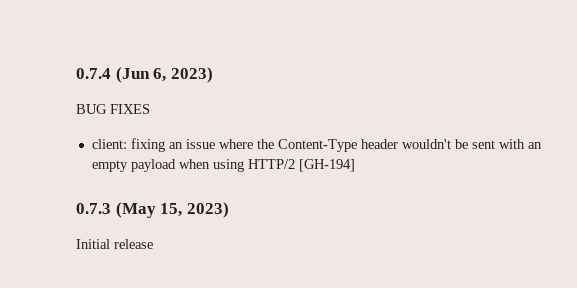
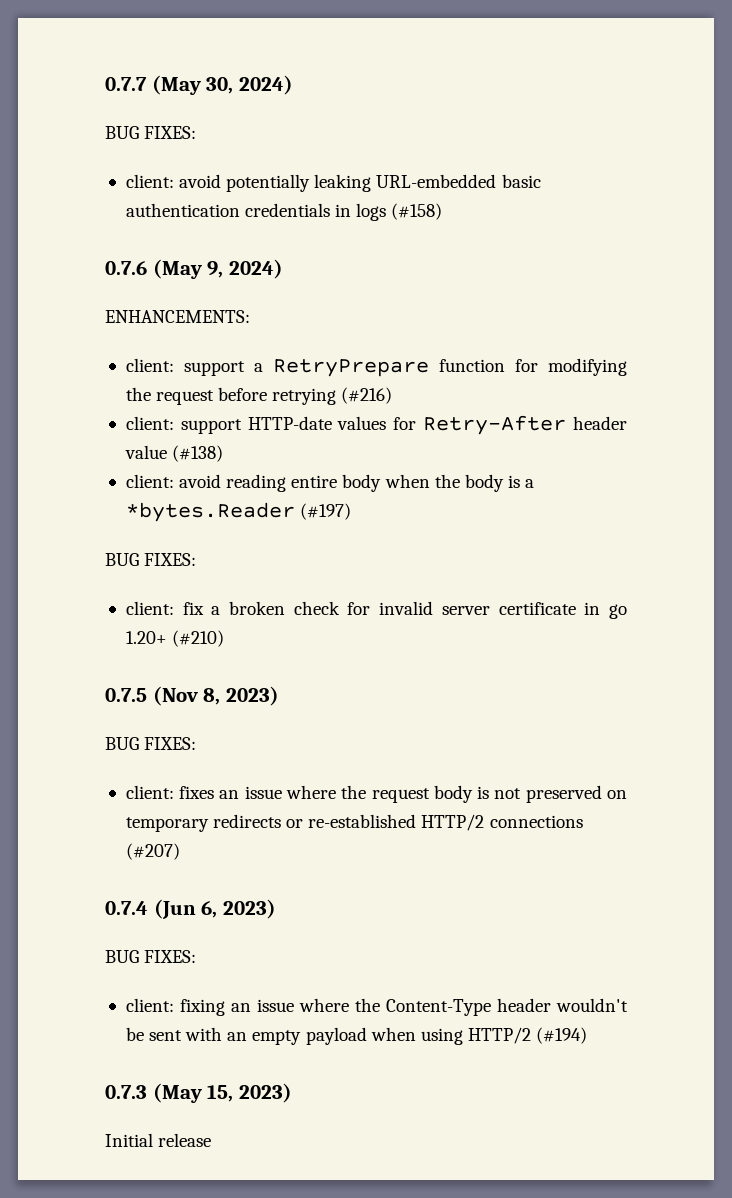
+ 0.7.7 (May 30, 2024)
+ BUG FIXES:
+ client: avoid potentially leaking URL-embedded basic authentication credentials in logs (#158)
+ 0.7.6 (May 9, 2024)
+ ENHANCEMENTS:
+ client: support a RetryPrepare function for modifying the request before retrying (#216)
+ client: support HTTP-date values for Retry-After header value (#138)
+ client: avoid reading entire body when the body is a *bytes.Reader (#197)
+ BUG FIXES:
+ client: fix a broken check for invalid server certificate in go 1.20+ (#210)
+ 0.7.5 (Nov 8, 2023)
+ BUG FIXES:
+ client: fixes an issue where the request body is not preserved on temporary redirects or re-established HTTP/2 connections (#207)
  0.7.4 (Jun 6, 2023)
- BUG FIXES
+ BUG FIXES:
- client: fixing an issue where the Content-Type header wouldn't be sent with an empty payload when using HTTP/2 [GH-194]
+ client: fixing an issue where the Content-Type header wouldn't be sent with an empty payload when using HTTP/2 (#194)

